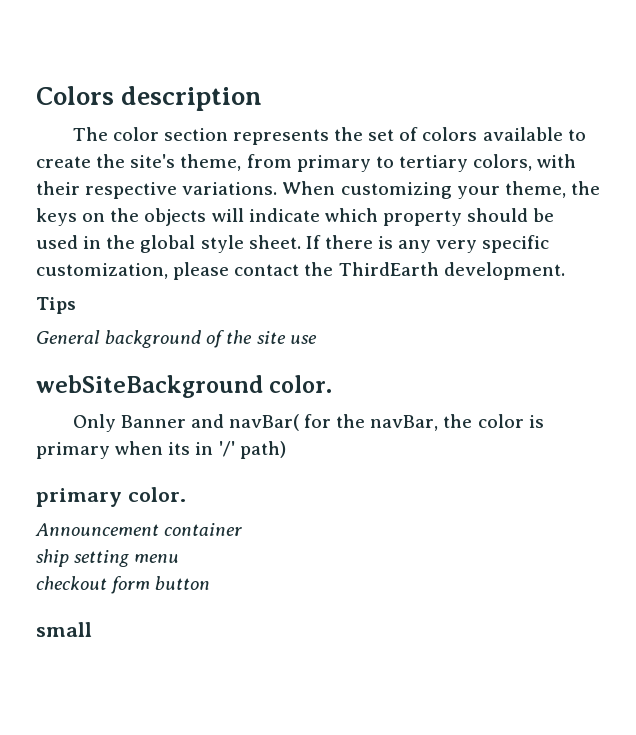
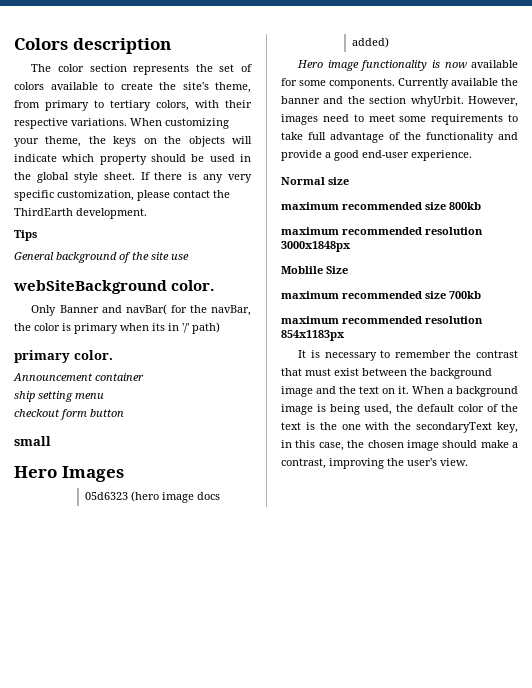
+ Hero Images
+ 05d6323 (hero image docs added)
+ Hero image functionality is now available for some components. Currently available the banner and the section whyUrbit. However, images need to meet some requirements to take full advantage of the functionality and provide a good end-user experience.
+ Normal size
+ maximum recommended size 800kb
+ maximum recommended resolution 3000x1848px
+ Moblile Size
+ maximum recommended size 700kb
+ maximum recommended resolution 854x1183px
+ It is necessary to remember the contrast that must exist between the background image and the text on it. When a background image is being used, the default color of the text is the one with the secondaryText key, in this case, the chosen image should make a contrast, improving the user's view.

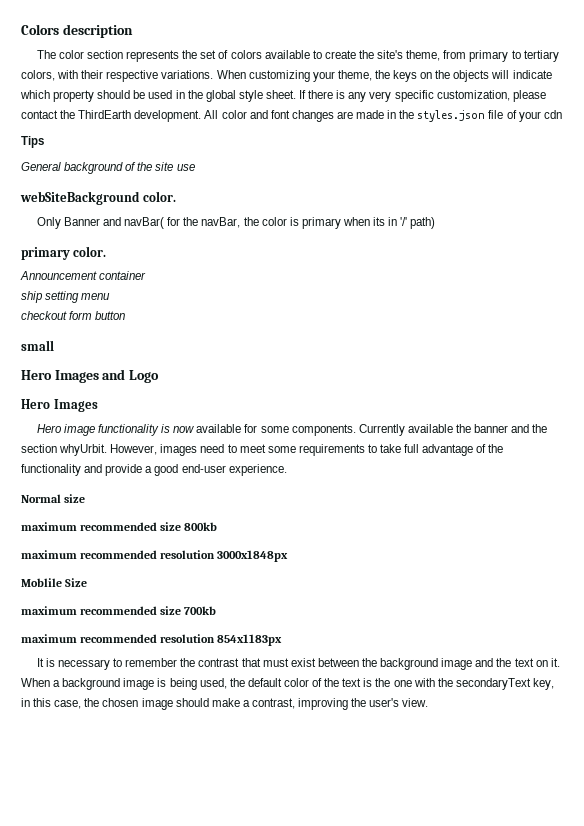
+ All color and font changes are made in the styles.json file of your cdn
+ Hero Images and Logo
  Hero Images
- 05d6323 (hero image docs added)

